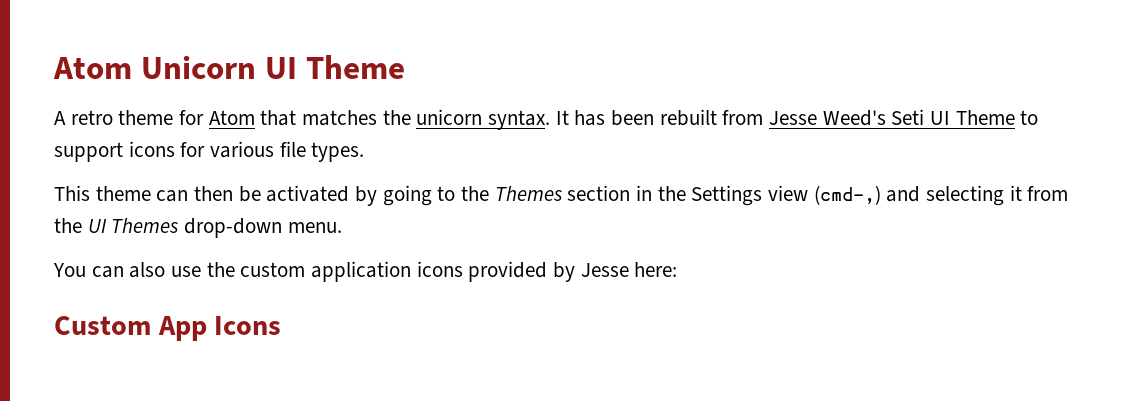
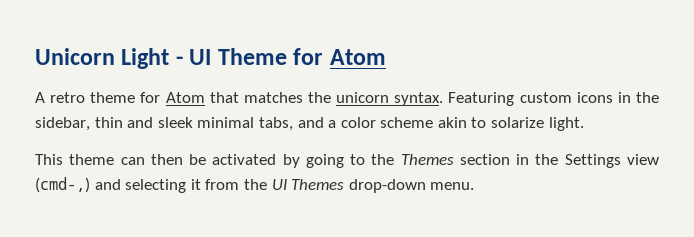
- Atom Unicorn UI Theme
+ Unicorn Light - UI Theme for Atom
- It has been rebuilt from Jesse Weed's Seti UI Theme to support icons for various file types.
+ Featuring custom icons in the sidebar, thin and sleek minimal tabs, and a color scheme akin to solarize light.
- You can also use the custom application icons provided by Jesse here:
- Custom App Icons

